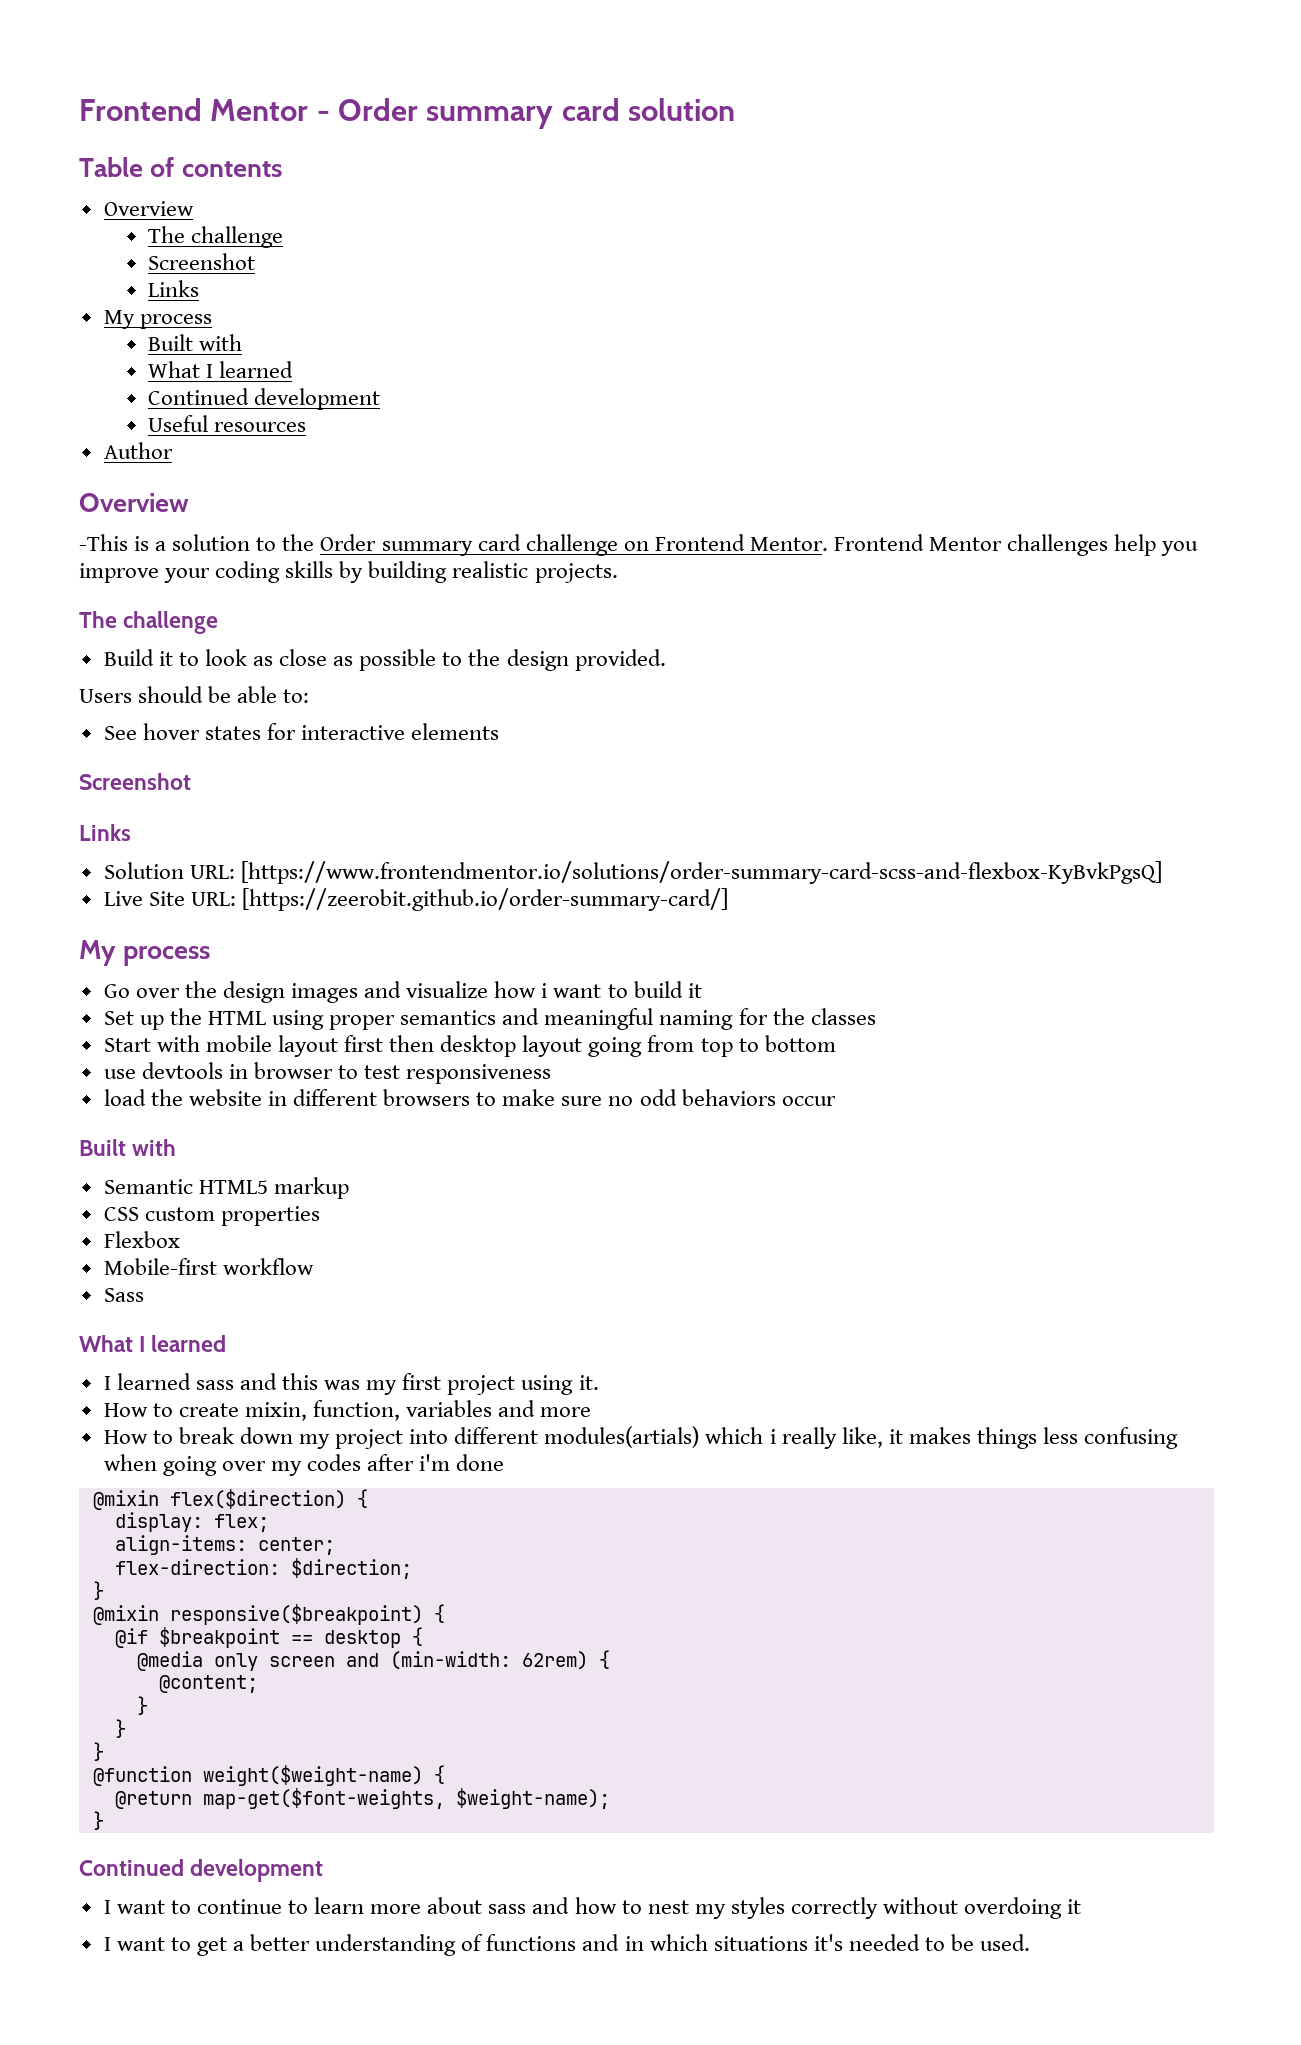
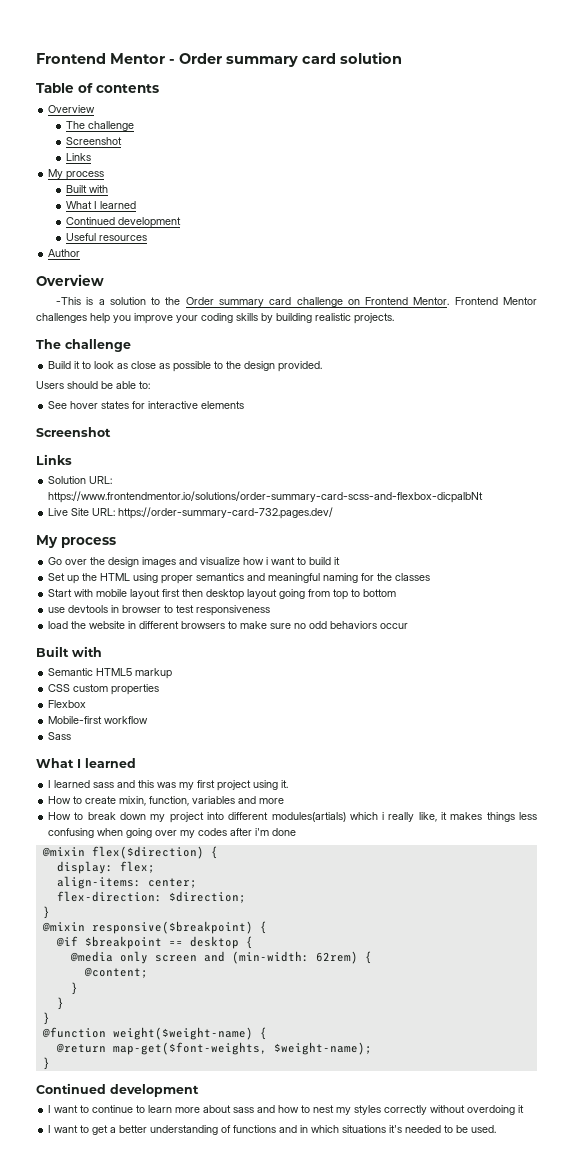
- Solution URL: [https://www.frontendmentor.io/solutions/order-summary-card-scss-and-flexbox-KyBvkPgsQ]
+ Solution URL: https://www.frontendmentor.io/solutions/order-summary-card-scss-and-flexbox-dicpalbNt
- Live Site URL: [https://zeerobit.github.io/order-summary-card/]
+ Live Site URL: https://order-summary-card-732.pages.dev/

